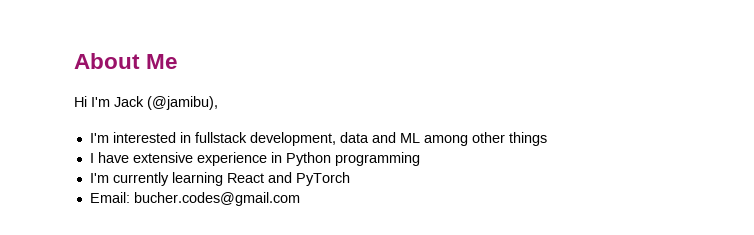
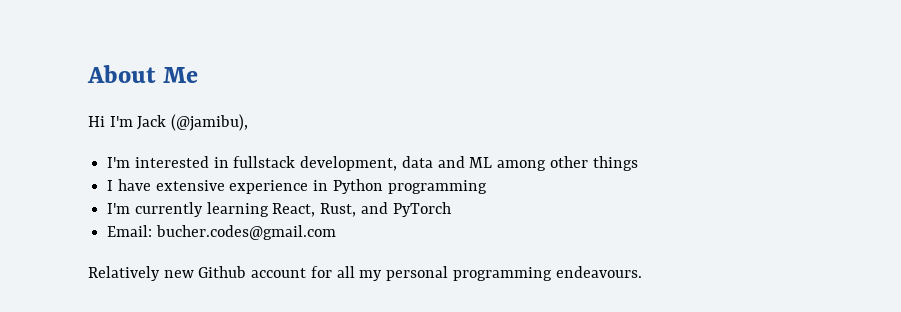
- I'm currently learning React and PyTorch
+ I'm currently learning React, Rust, and PyTorch
+ Relatively new Github account for all my personal programming endeavours.

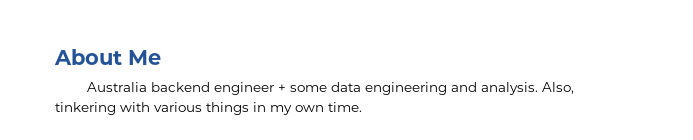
- Hi I'm Jack (@jamibu),
- I'm interested in fullstack development, data and ML among other things
- I have extensive experience in Python programming
- I'm currently learning React, Rust, and PyTorch
- Email: bucher.codes@gmail.com
- Relatively new Github account for all my personal programming endeavours.
+ Australia backend engineer + some data engineering and analysis. Also, tinkering with various things in my own time.

